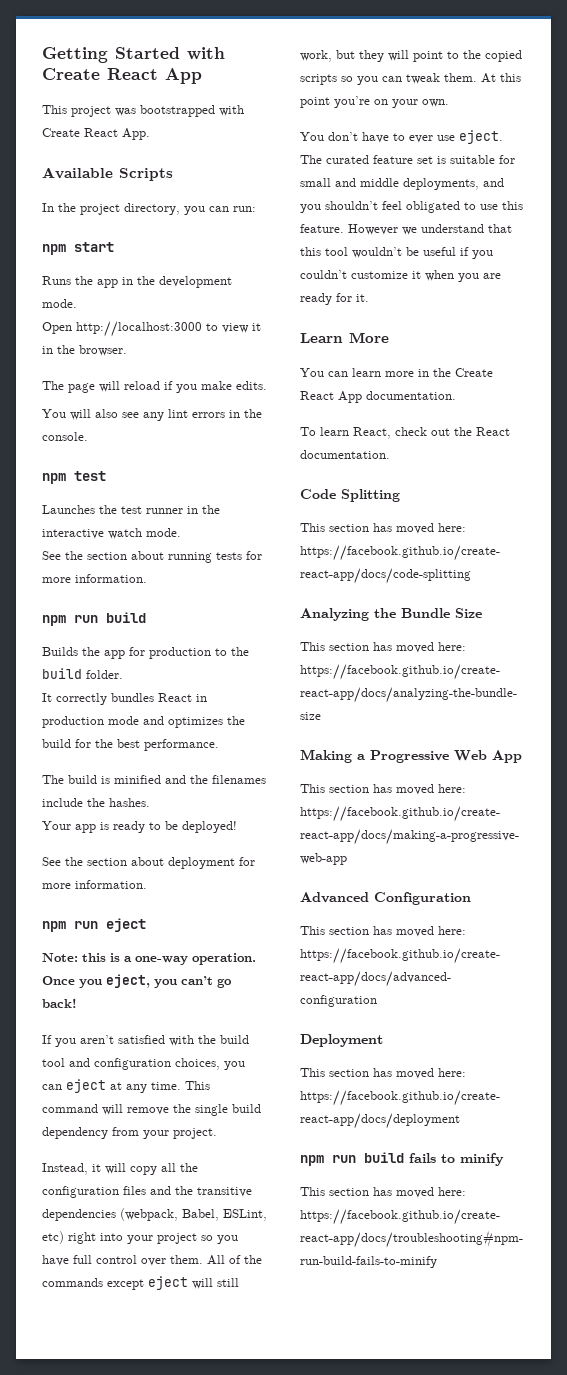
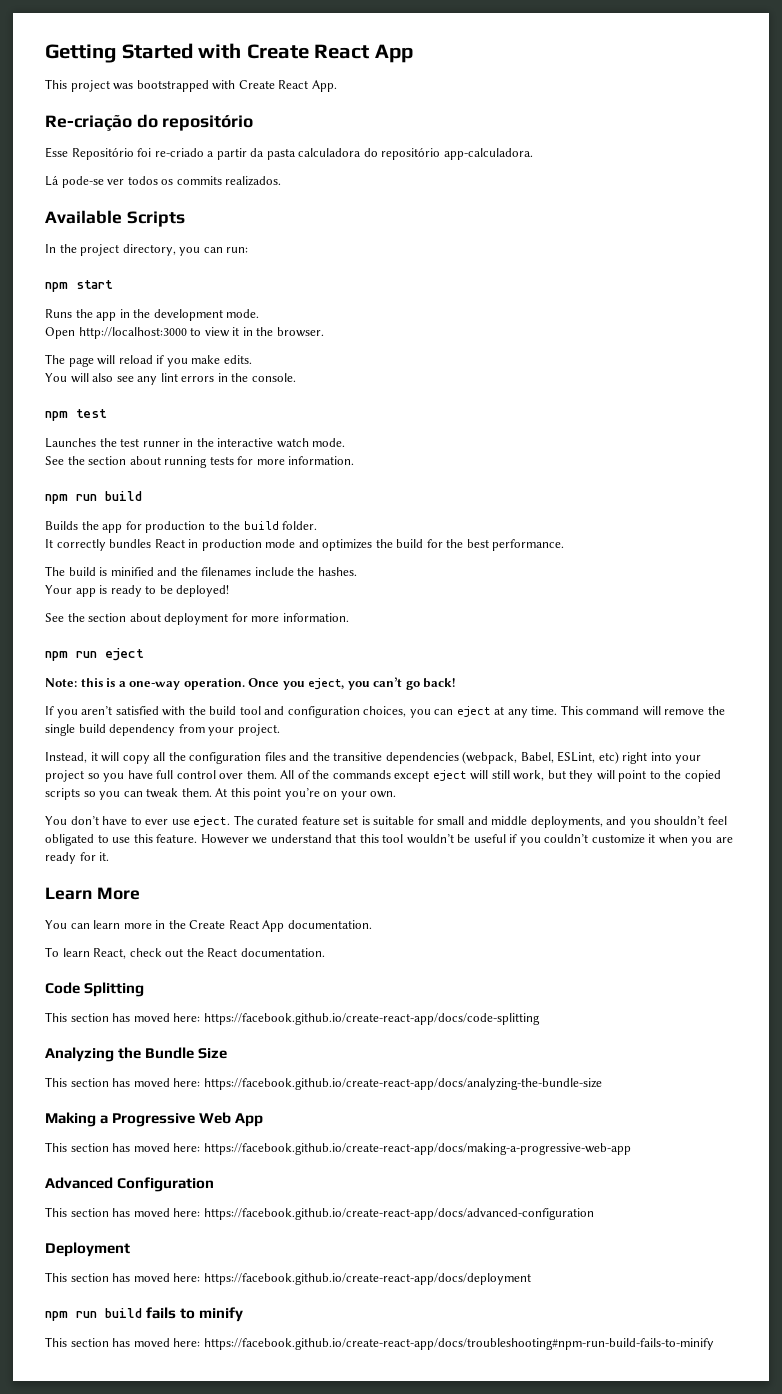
+ Re-criação do repositório
+ Esse Repositório foi re-criado a partir da pasta calculadora do repositório app-calculadora.
+ Lá pode-se ver todos os commits realizados.

